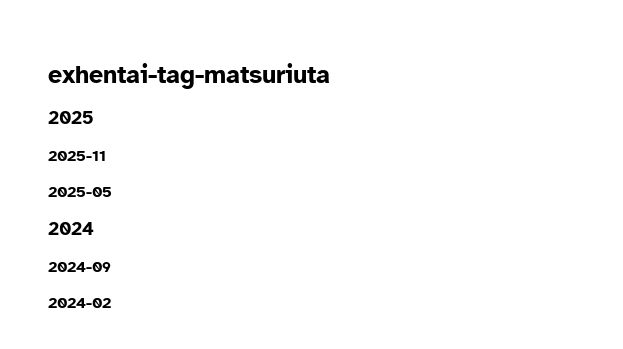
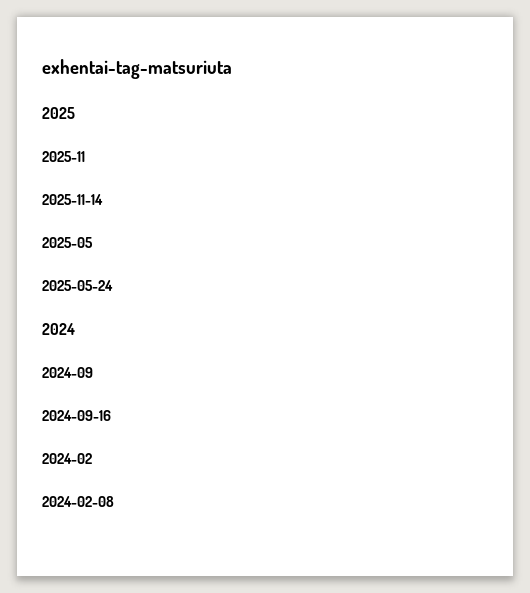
+ 2025-11-14
+ 2025-05-24
+ 2024-09-16
+ 2024-02-08

